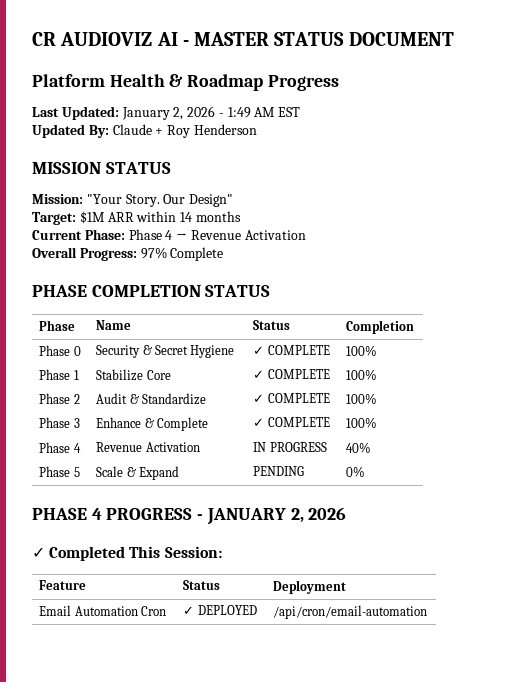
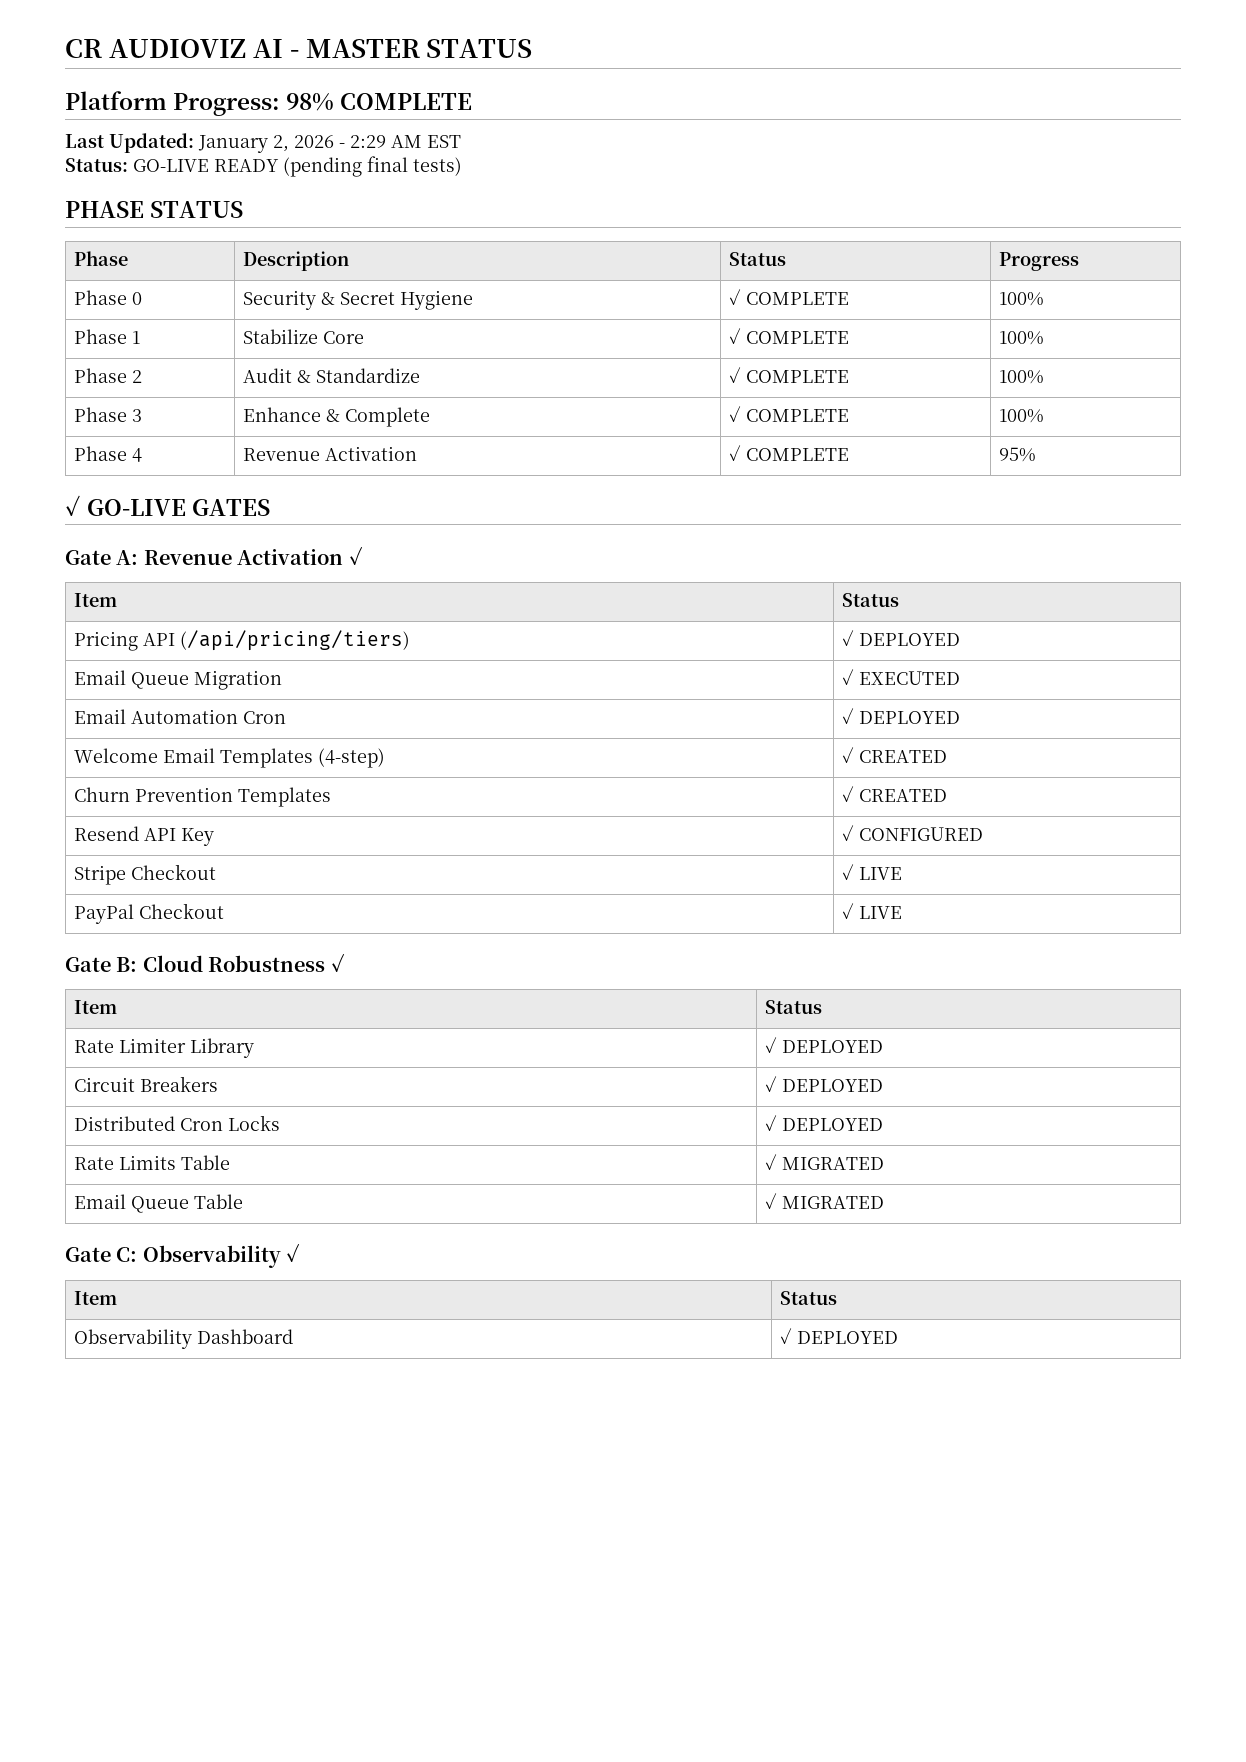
- CR AUDIOVIZ AI - MASTER STATUS DOCUMENT
+ CR AUDIOVIZ AI - MASTER STATUS
- Platform Health & Roadmap Progress
+ Platform Progress: 98% COMPLETE
- Last Updated: January 2, 2026 - 1:49 AM EST
+ Last Updated: January 2, 2026 - 2:29 AM EST
- Updated By: Claude + Roy Henderson
- MISSION STATUS
- Mission: "Your Story. Our Design"
- Target: $1M ARR within 14 months
- Current Phase: Phase 4 → Revenue Activation
- Overall Progress: 97% Complete
- PHASE COMPLETION STATUS
+ Status: GO-LIVE READY (pending final tests)
+ PHASE STATUS
- Phase | Name | Status | Completion
+ Phase | Description | Status | Progress
- Phase 4 | Revenue Activation | IN PROGRESS | 40%
- Phase 5 | Scale & Expand | PENDING | 0%
- PHASE 4 PROGRESS - JANUARY 2, 2026
- ✓ Completed This Session:
- Feature | Status | Deployment
+ Phase 4 | Revenue Activation | ✓ COMPLETE | 95%
+ ✓ GO-LIVE GATES
+ Gate A: Revenue Activation ✓
+ Item | Status
+ Pricing API (/api/pricing/tiers) | ✓ DEPLOYED
+ Email Queue Migration | ✓ EXECUTED
- Email Automation Cron | ✓ DEPLOYED | /api/cron/email-automation
+ Email Automation Cron | ✓ DEPLOYED
+ Welcome Email Templates (4-step) | ✓ CREATED
+ Churn Prevention Templates | ✓ CREATED
+ Resend API Key | ✓ CONFIGURED
+ Stripe Checkout | ✓ LIVE
+ PayPal Checkout | ✓ LIVE
+ Gate B: Cloud Robustness ✓
+ Item | Status
+ Rate Limiter Library | ✓ DEPLOYED
+ Circuit Breakers | ✓ DEPLOYED
+ Distributed Cron Locks | ✓ DEPLOYED
+ Rate Limits Table | ✓ MIGRATED
+ Email Queue Table | ✓ MIGRATED
+ Gate C: Observability ✓
+ Item | Status
+ Observability Dashboard | ✓ DEPLOYED

